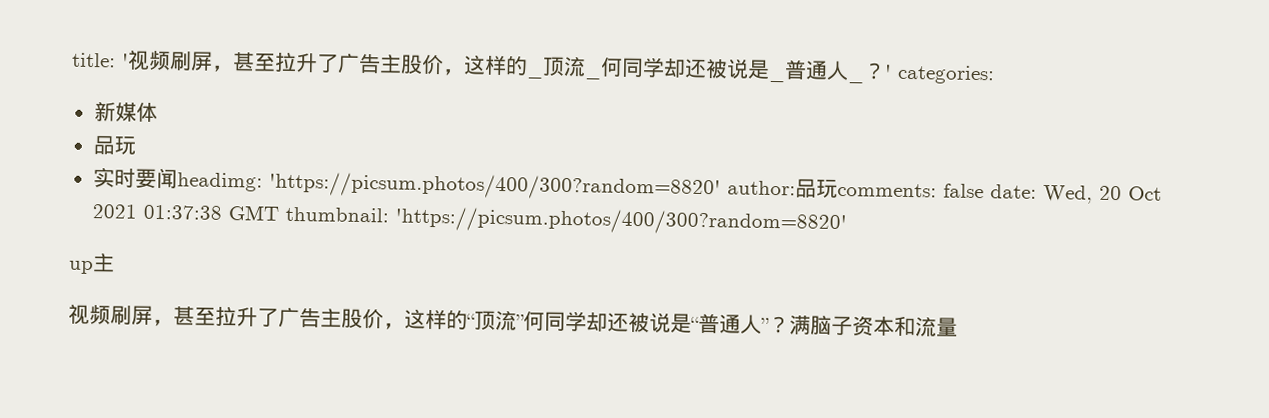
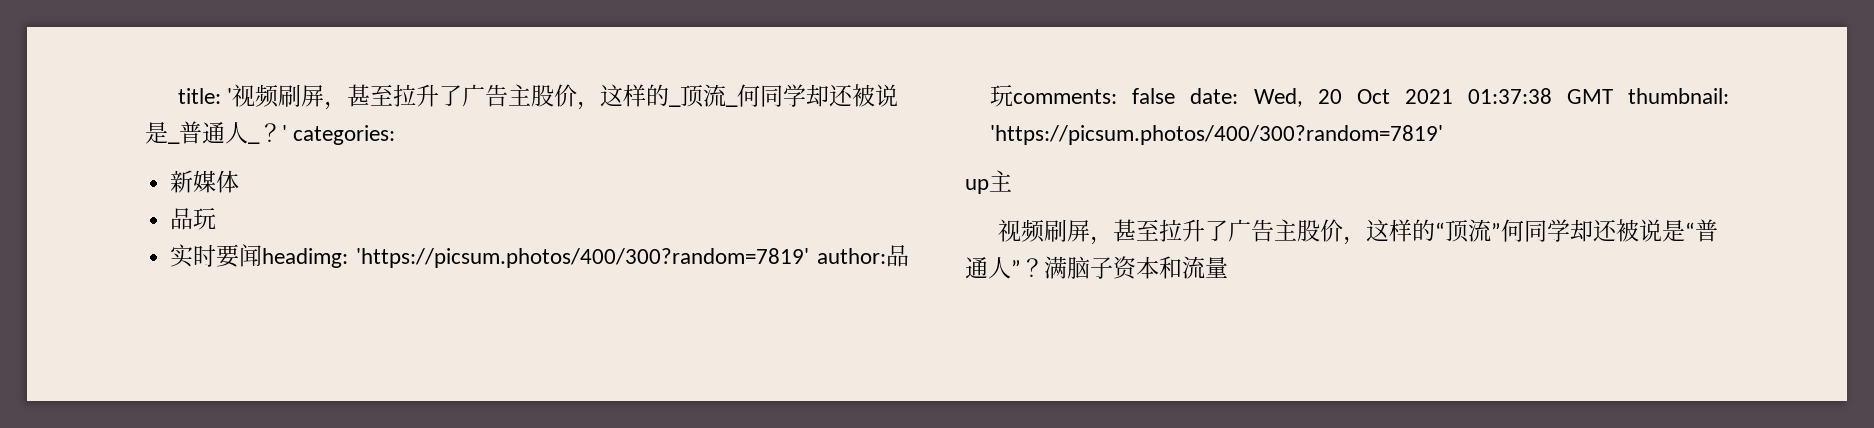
- 实时要闻headimg: 'https://picsum.photos/400/300?random=8820' author:品玩comments: false date: Wed, 20 Oct 2021 01:37:38 GMT thumbnail: 'https://picsum.photos/400/300?random=8820'
+ 实时要闻headimg: 'https://picsum.photos/400/300?random=7819' author:品玩comments: false date: Wed, 20 Oct 2021 01:37:38 GMT thumbnail: 'https://picsum.photos/400/300?random=7819'

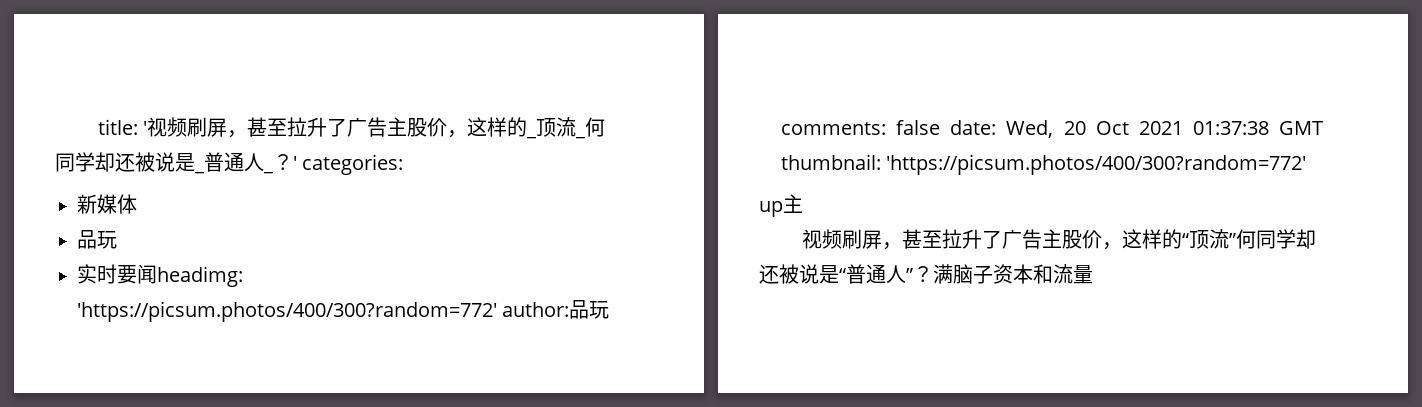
- 实时要闻headimg: 'https://picsum.photos/400/300?random=7819' author:品玩comments: false date: Wed, 20 Oct 2021 01:37:38 GMT thumbnail: 'https://picsum.photos/400/300?random=7819'
+ 实时要闻headimg: 'https://picsum.photos/400/300?random=772' author:品玩comments: false date: Wed, 20 Oct 2021 01:37:38 GMT thumbnail: 'https://picsum.photos/400/300?random=772'

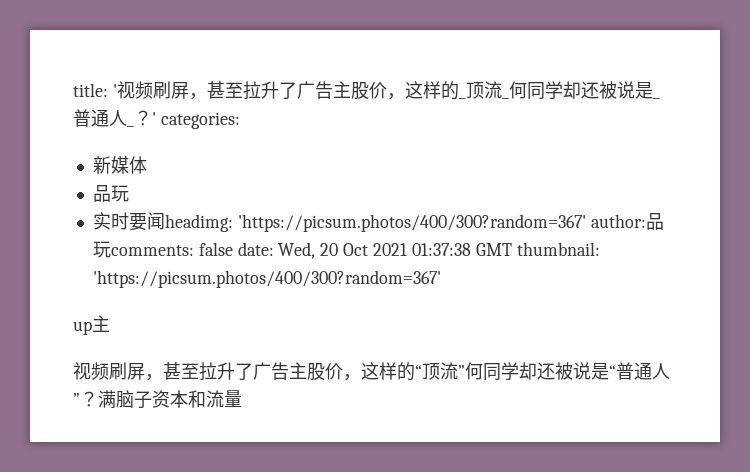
- 实时要闻headimg: 'https://picsum.photos/400/300?random=772' author:品玩comments: false date: Wed, 20 Oct 2021 01:37:38 GMT thumbnail: 'https://picsum.photos/400/300?random=772'
+ 实时要闻headimg: 'https://picsum.photos/400/300?random=367' author:品玩comments: false date: Wed, 20 Oct 2021 01:37:38 GMT thumbnail: 'https://picsum.photos/400/300?random=367'

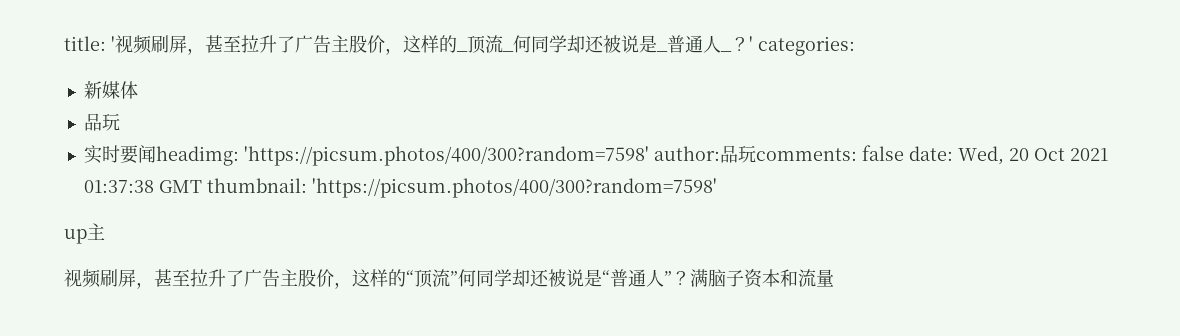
- 实时要闻headimg: 'https://picsum.photos/400/300?random=367' author:品玩comments: false date: Wed, 20 Oct 2021 01:37:38 GMT thumbnail: 'https://picsum.photos/400/300?random=367'
+ 实时要闻headimg: 'https://picsum.photos/400/300?random=7598' author:品玩comments: false date: Wed, 20 Oct 2021 01:37:38 GMT thumbnail: 'https://picsum.photos/400/300?random=7598'

